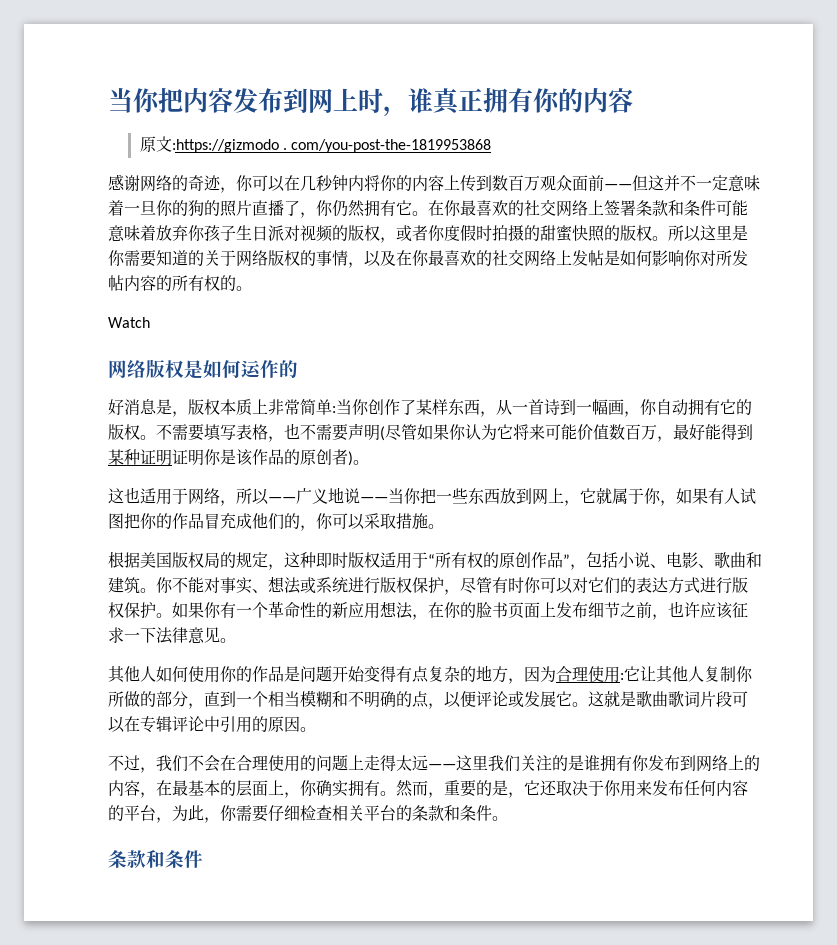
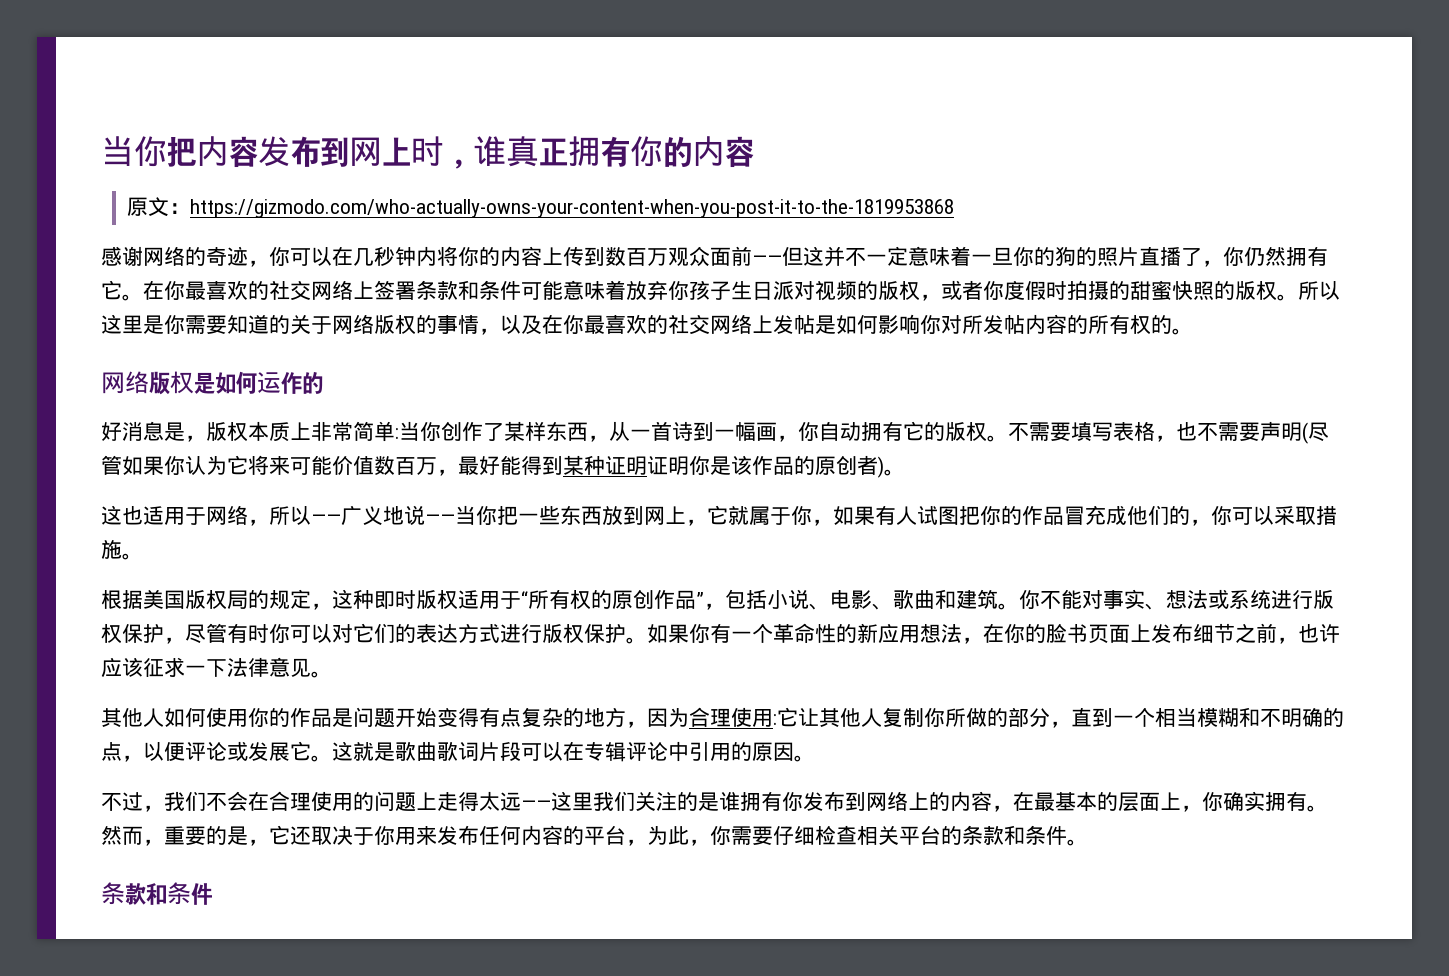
- 原文:https://gizmodo . com/you-post-the-1819953868
+ 原文：https://gizmodo.com/who-actually-owns-your-content-when-you-post-it-to-the-1819953868
- Watch

